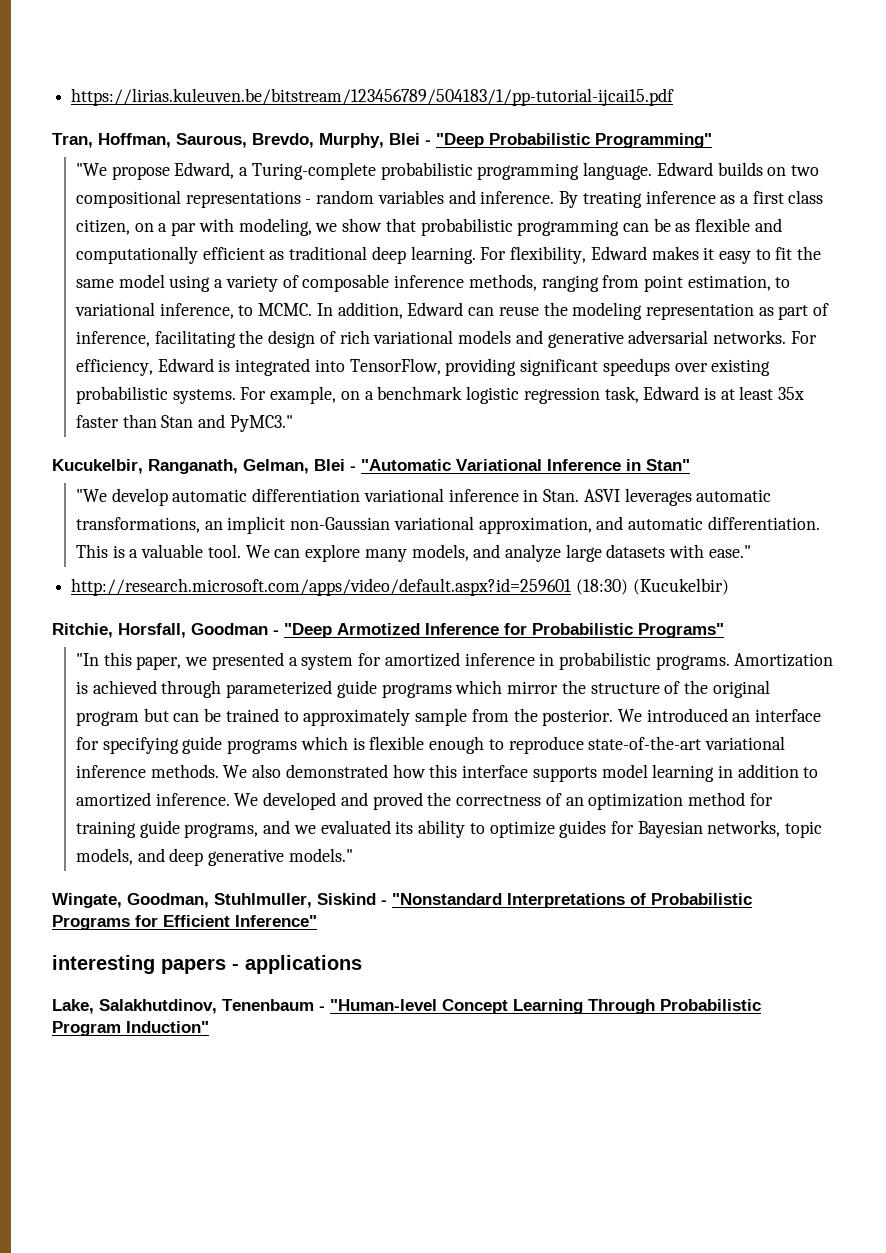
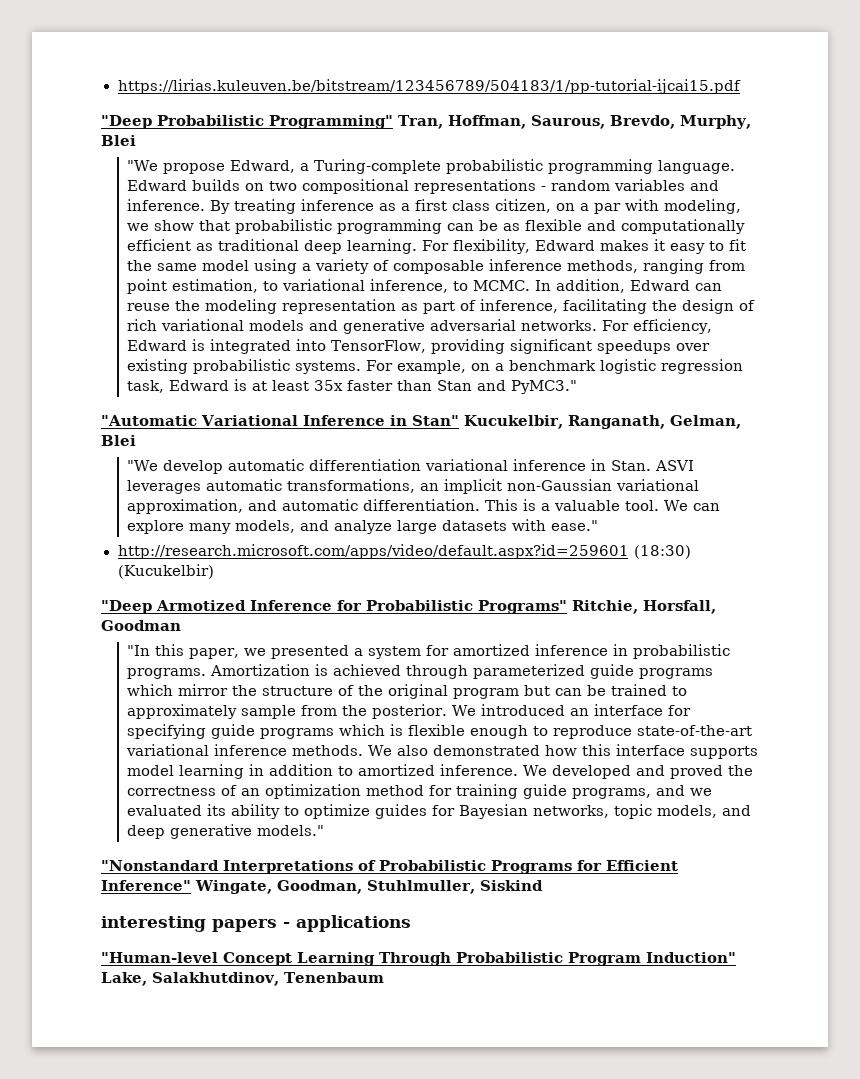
- Tran, Hoffman, Saurous, Brevdo, Murphy, Blei - "Deep Probabilistic Programming"
+ "Deep Probabilistic Programming" Tran, Hoffman, Saurous, Brevdo, Murphy, Blei
- Kucukelbir, Ranganath, Gelman, Blei - "Automatic Variational Inference in Stan"
+ "Automatic Variational Inference in Stan" Kucukelbir, Ranganath, Gelman, Blei
- Ritchie, Horsfall, Goodman - "Deep Armotized Inference for Probabilistic Programs"
+ "Deep Armotized Inference for Probabilistic Programs" Ritchie, Horsfall, Goodman
- Wingate, Goodman, Stuhlmuller, Siskind - "Nonstandard Interpretations of Probabilistic Programs for Efficient Inference"
+ "Nonstandard Interpretations of Probabilistic Programs for Efficient Inference" Wingate, Goodman, Stuhlmuller, Siskind
- Lake, Salakhutdinov, Tenenbaum - "Human-level Concept Learning Through Probabilistic Program Induction"
+ "Human-level Concept Learning Through Probabilistic Program Induction" Lake, Salakhutdinov, Tenenbaum

